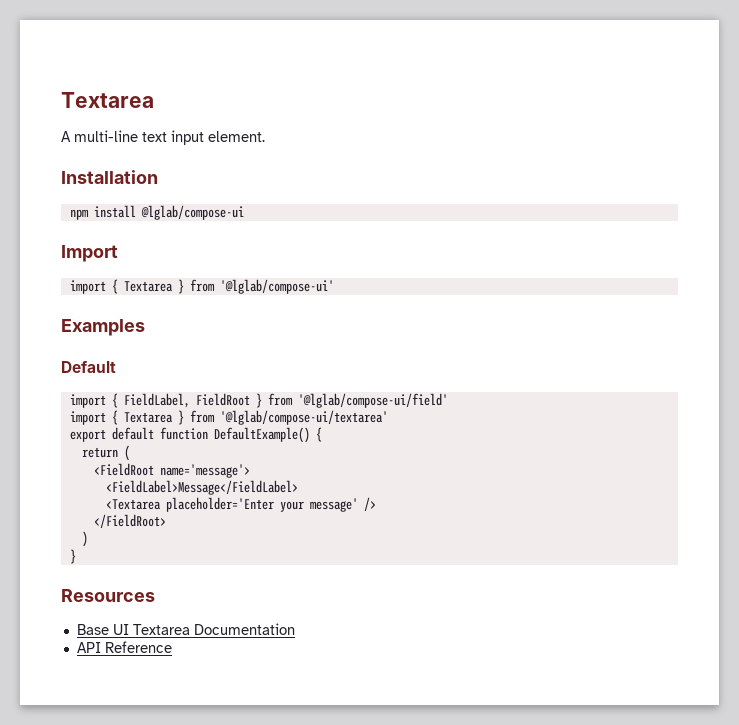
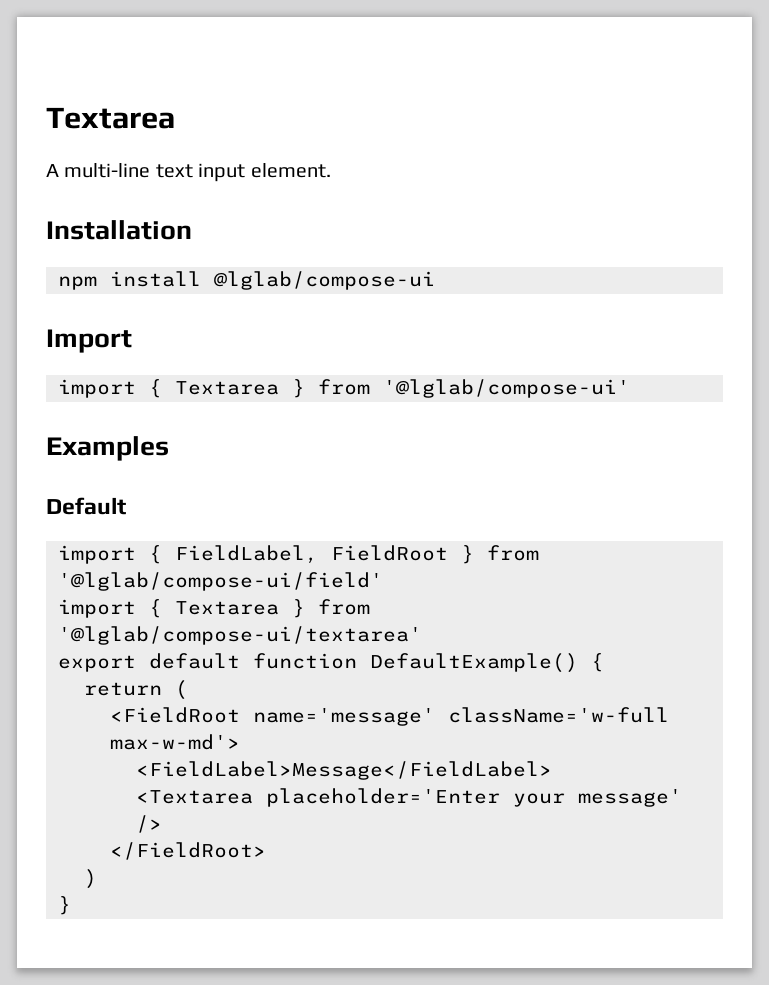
- <FieldRoot name='message'>
+ <FieldRoot name='message' className='w-full max-w-md'>
- Resources
- Base UI Textarea Documentation
- API Reference

